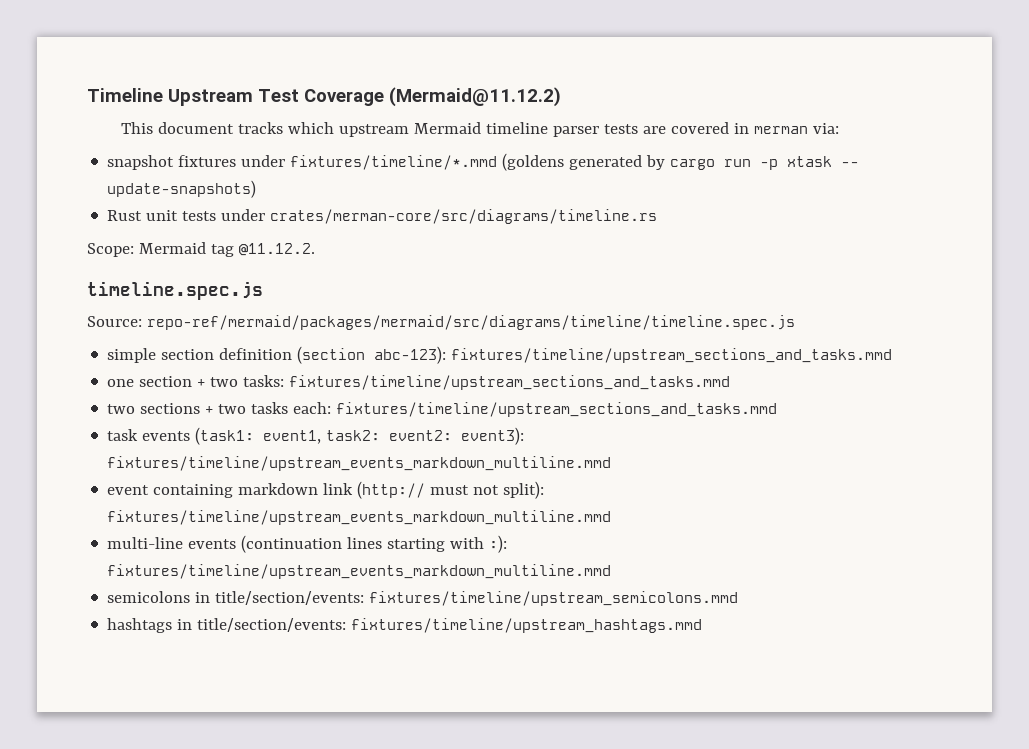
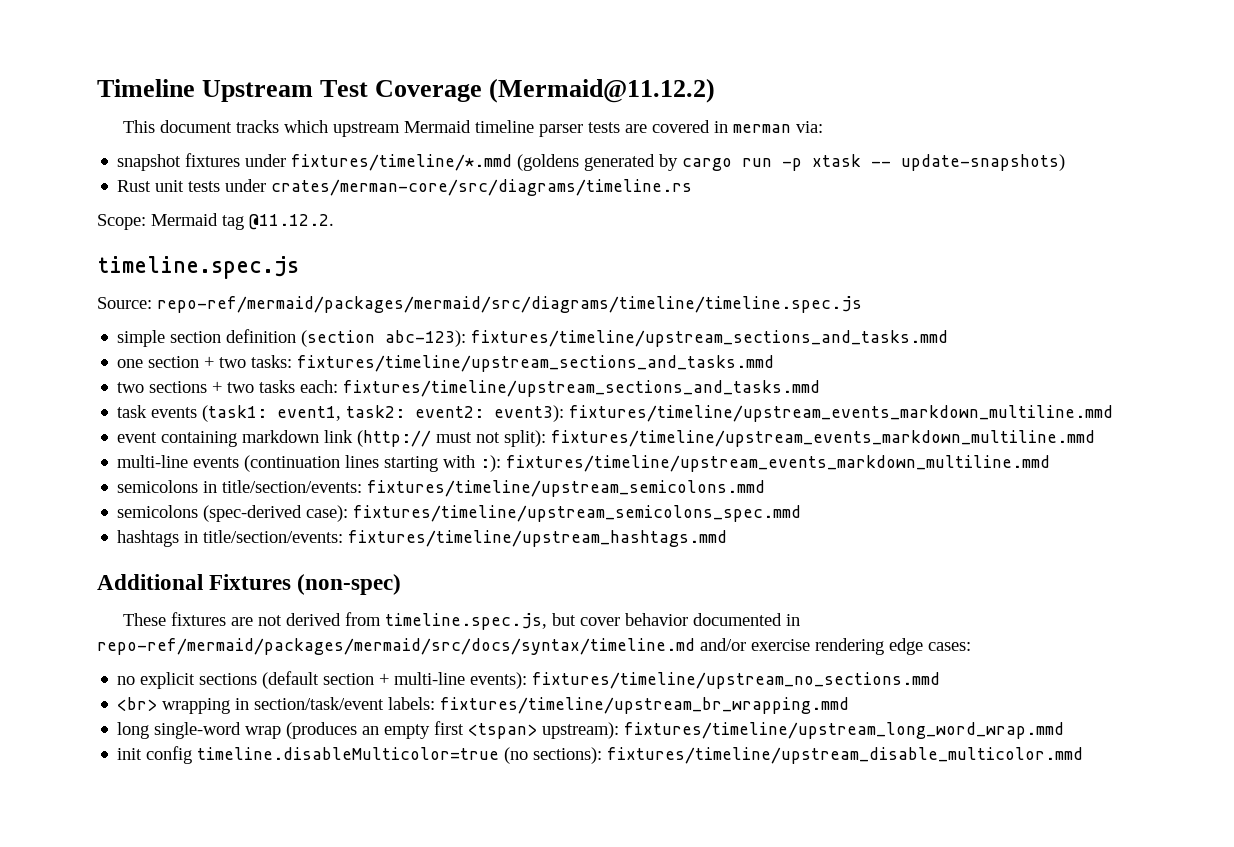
+ semicolons (spec-derived case): fixtures/timeline/upstream_semicolons_spec.mmd
+ Additional Fixtures (non-spec)
+ These fixtures are not derived from timeline.spec.js, but cover behavior documented in repo-ref/mermaid/packages/mermaid/src/docs/syntax/timeline.md and/or exercise rendering edge cases:
+ no explicit sections (default section + multi-line events): fixtures/timeline/upstream_no_sections.mmd
+ <br> wrapping in section/task/event labels: fixtures/timeline/upstream_br_wrapping.mmd
+ long single-word wrap (produces an empty first <tspan> upstream): fixtures/timeline/upstream_long_word_wrap.mmd
+ init config timeline.disableMulticolor=true (no sections): fixtures/timeline/upstream_disable_multicolor.mmd

